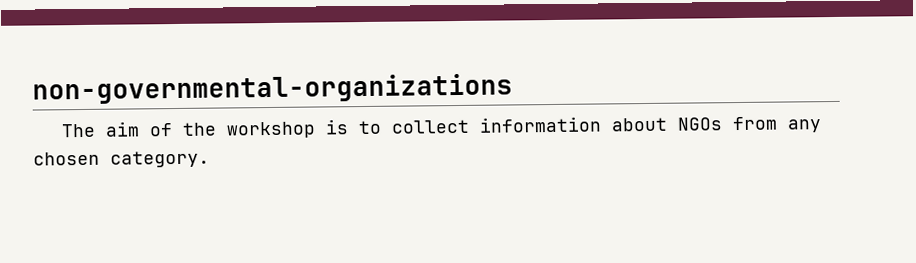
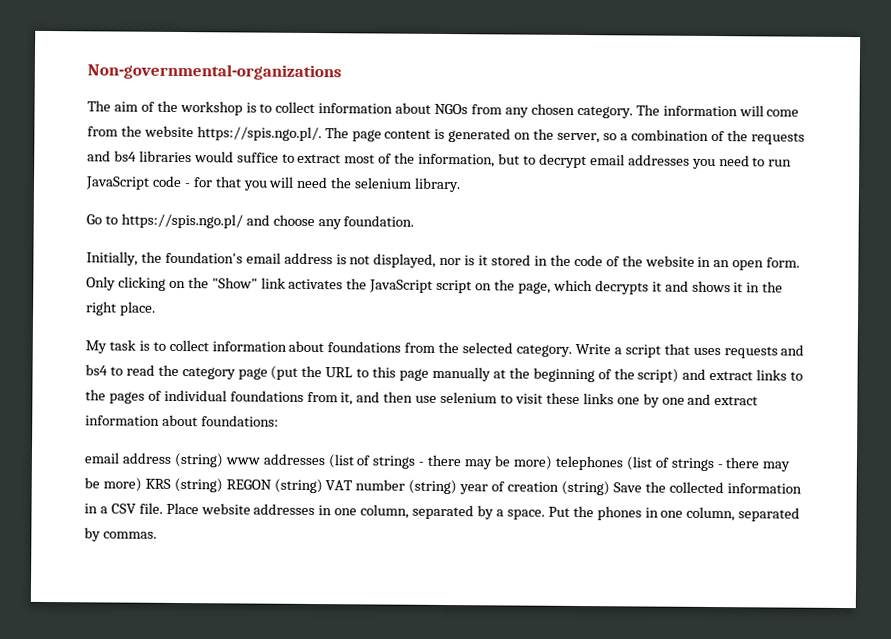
- non-governmental-organizations
+ Non-governmental-organizations
+ The information will come from the website https://spis.ngo.pl/. The page content is generated on the server, so a combination of the requests and bs4 libraries would suffice to extract most of the information, but to decrypt email addresses you need to run JavaScript code - for that you will need the selenium library.
+ Go to https://spis.ngo.pl/ and choose any foundation.
+ Initially, the foundation's email address is not displayed, nor is it stored in the code of the website in an open form. Only clicking on the "Show" link activates the JavaScript script on the page, which decrypts it and shows it in the right place.
+ My task is to collect information about foundations from the selected category. Write a script that uses requests and bs4 to read the category page (put the URL to this page manually at the beginning of the script) and extract links to the pages of individual foundations from it, and then use selenium to visit these links one by one and extract information about foundations:
+ email address (string) www addresses (list of strings - there may be more) telephones (list of strings - there may be more) KRS (string) REGON (string) VAT number (string) year of creation (string) Save the collected information in a CSV file. Place website addresses in one column, separated by a space. Put the phones in one column, separated by commas.

